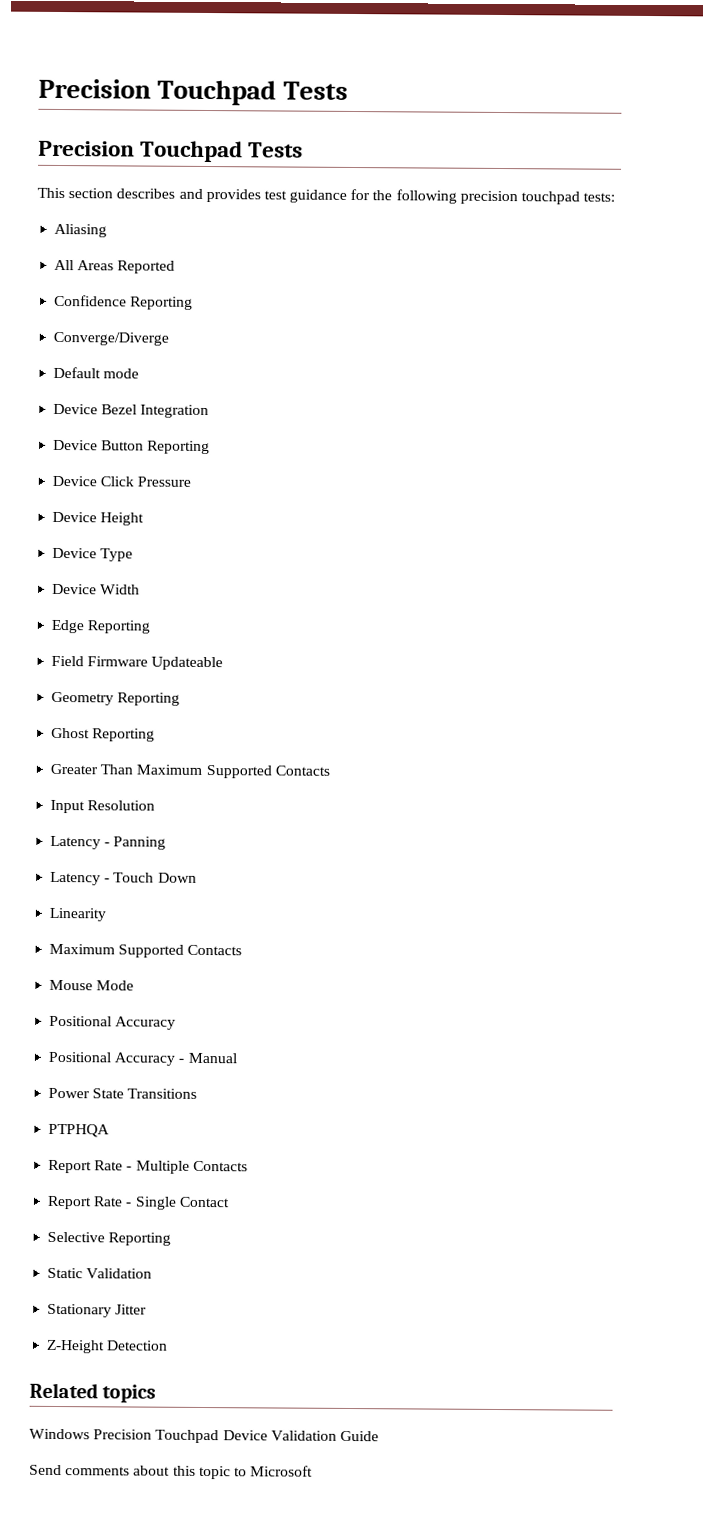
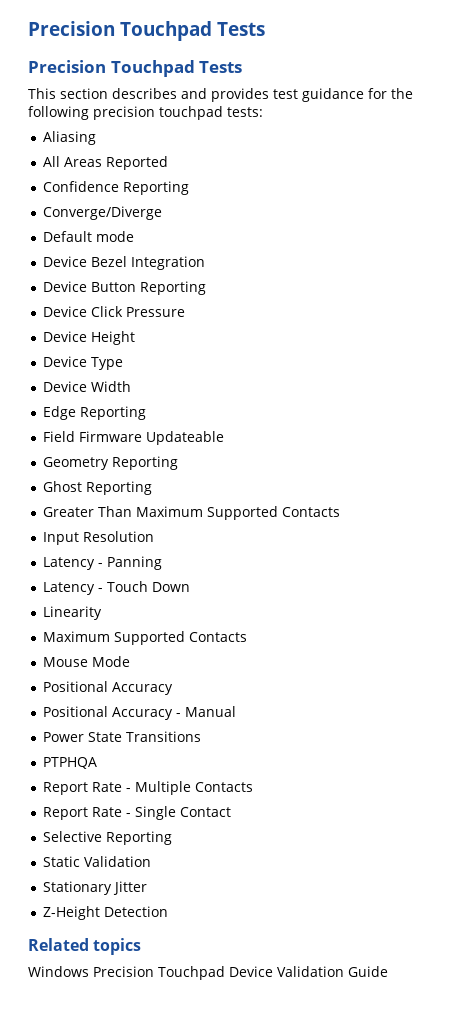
- Send comments about this topic to Microsoft

